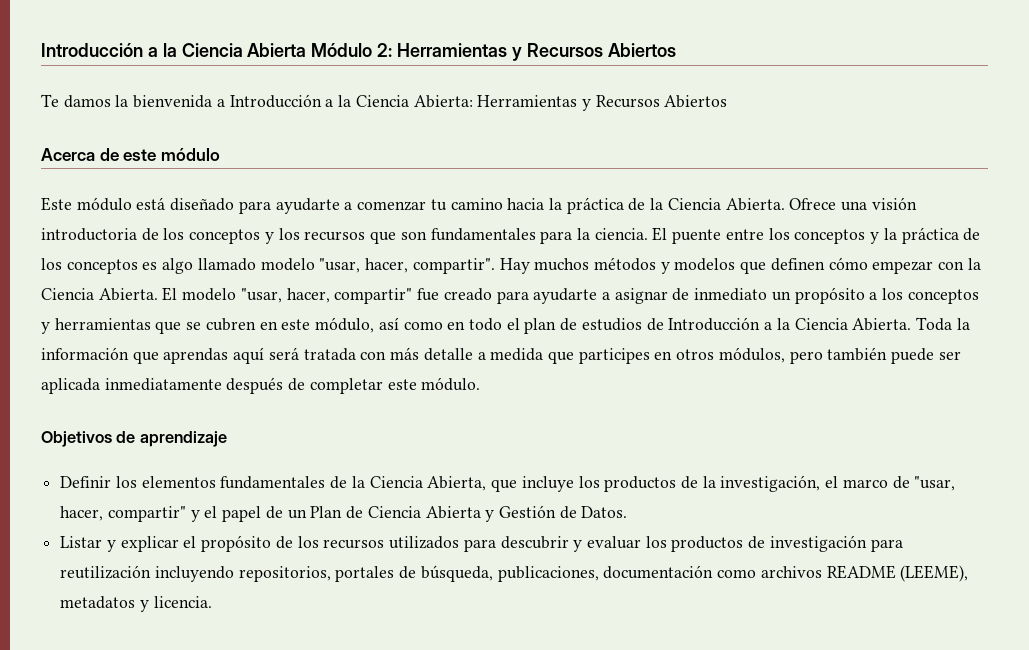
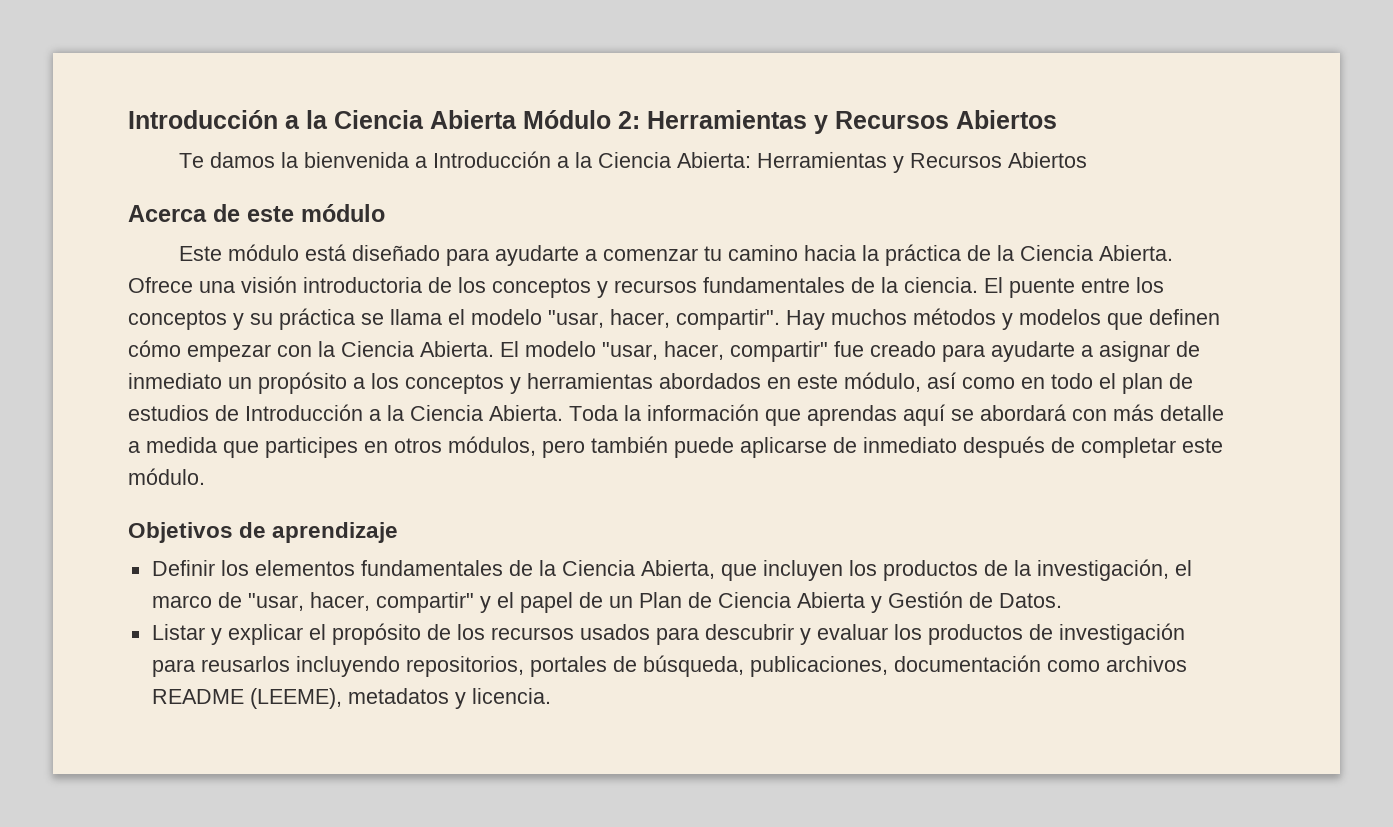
- Ofrece una visión introductoria de los conceptos y los recursos que son fundamentales para la ciencia.
+ Ofrece una visión introductoria de los conceptos y recursos fundamentales de la ciencia.
- El puente entre los conceptos y la práctica de los conceptos es algo llamado modelo "usar, hacer, compartir".
+ El puente entre los conceptos y su práctica se llama el modelo "usar, hacer, compartir".
- El modelo "usar, hacer, compartir" fue creado para ayudarte a asignar de inmediato un propósito a los conceptos y herramientas que se cubren en este módulo, así como en todo el plan de estudios de Introducción a la Ciencia Abierta.
+ El modelo "usar, hacer, compartir" fue creado para ayudarte a asignar de inmediato un propósito a los conceptos y herramientas abordados en este módulo, así como en todo el plan de estudios de Introducción a la Ciencia Abierta.
- Toda la información que aprendas aquí será tratada con más detalle a medida que participes en otros módulos, pero también puede ser aplicada inmediatamente después de completar este módulo.
+ Toda la información que aprendas aquí se abordará con más detalle a medida que participes en otros módulos, pero también puede aplicarse de inmediato después de completar este módulo.
- Definir los elementos fundamentales de la Ciencia Abierta, que incluye los productos de la investigación, el marco de "usar, hacer, compartir" y el papel de un Plan de Ciencia Abierta y Gestión de Datos.
+ Definir los elementos fundamentales de la Ciencia Abierta, que incluyen los productos de la investigación, el marco de "usar, hacer, compartir" y el papel de un Plan de Ciencia Abierta y Gestión de Datos.
- Listar y explicar el propósito de los recursos utilizados para descubrir y evaluar los productos de investigación para reutilización incluyendo repositorios, portales de búsqueda, publicaciones, documentación como archivos README (LEEME), metadatos y licencia.
+ Listar y explicar el propósito de los recursos usados para descubrir y evaluar los productos de investigación para reusarlos incluyendo repositorios, portales de búsqueda, publicaciones, documentación como archivos README (LEEME), metadatos y licencia.

